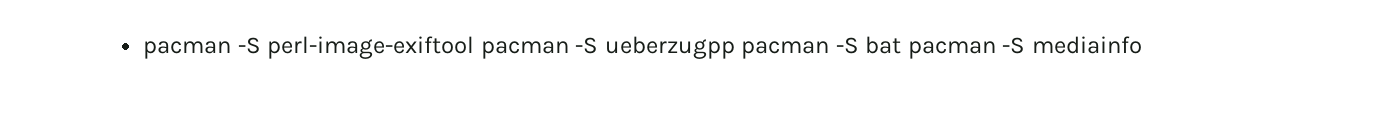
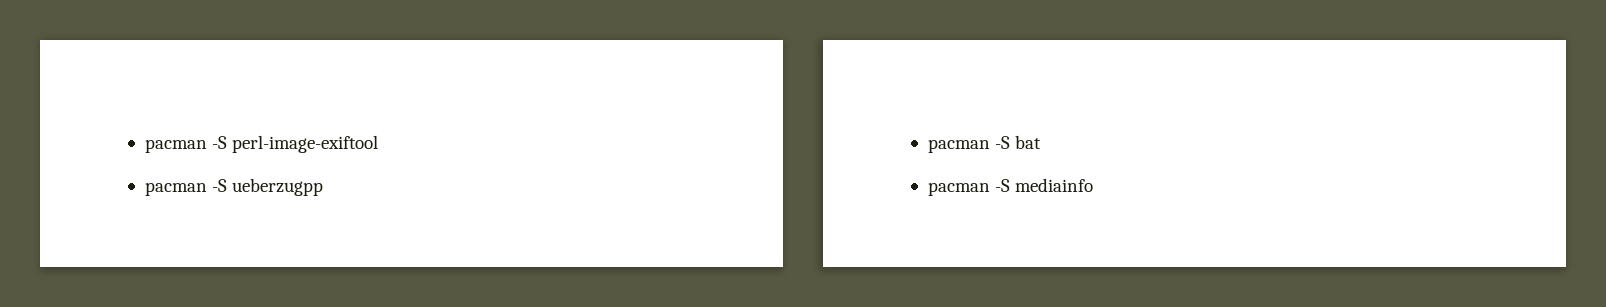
- pacman -S perl-image-exiftool pacman -S ueberzugpp pacman -S bat pacman -S mediainfo
+ pacman -S perl-image-exiftool
+ pacman -S ueberzugpp
+ pacman -S bat
+ pacman -S mediainfo

